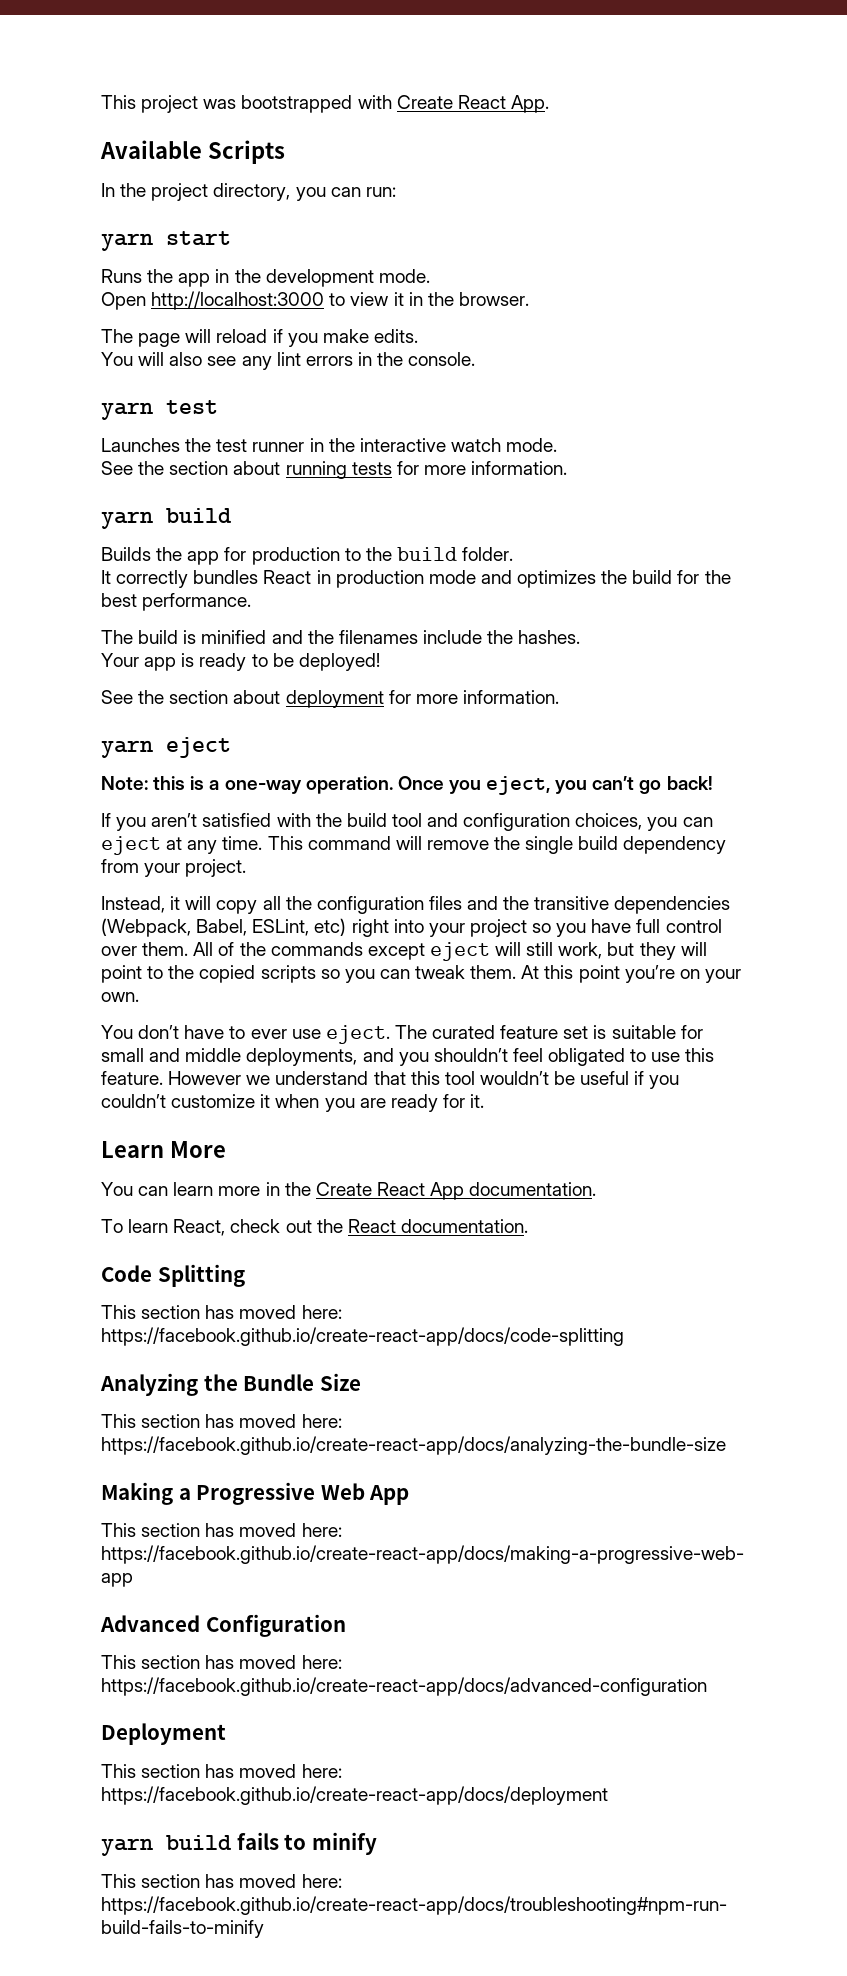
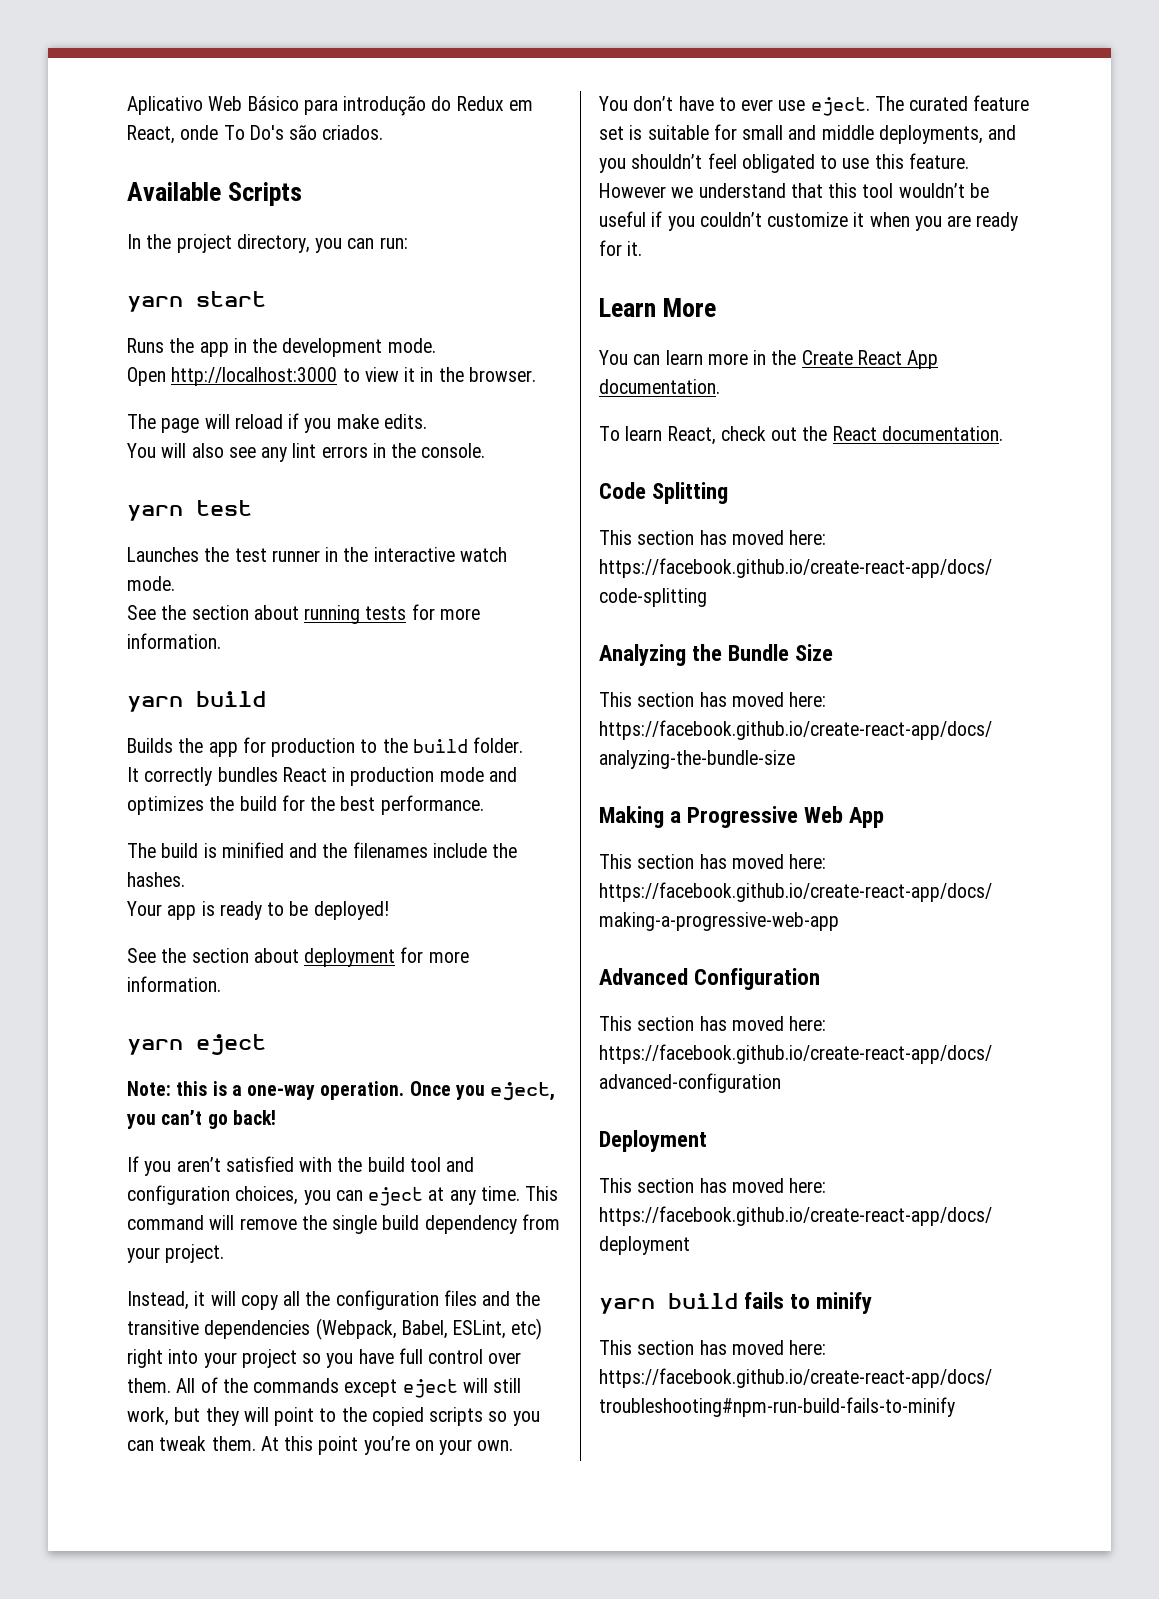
- This project was bootstrapped with Create React App.
+ Aplicativo Web Básico para introdução do Redux em React, onde To Do's são criados.

